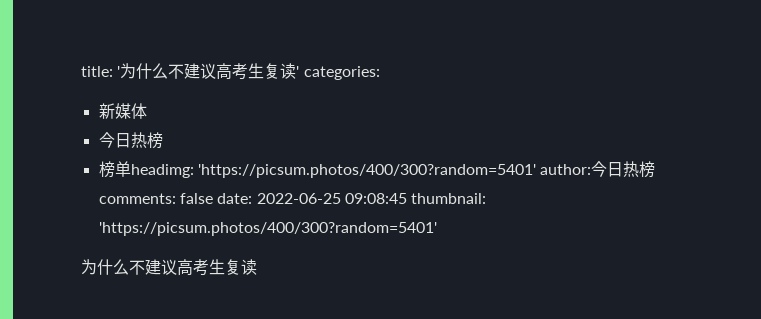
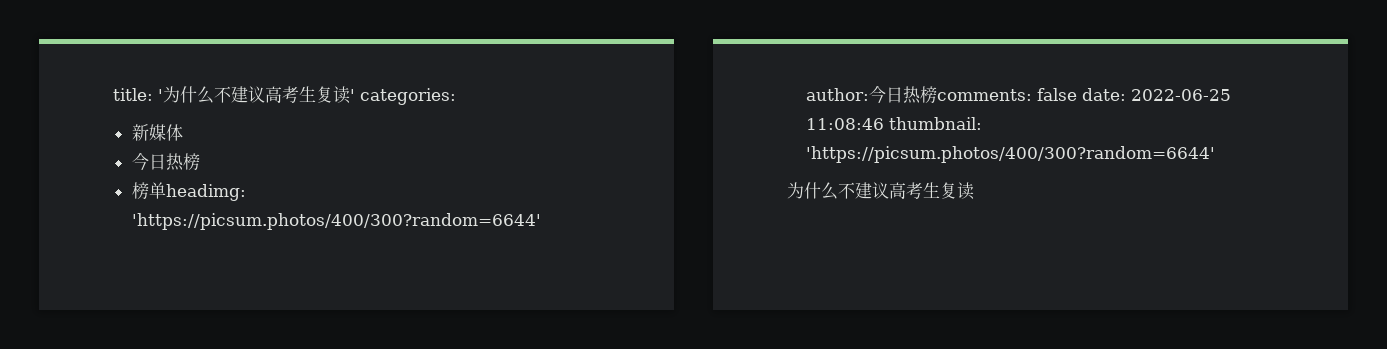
- 榜单headimg: 'https://picsum.photos/400/300?random=5401' author:今日热榜comments: false date: 2022-06-25 09:08:45 thumbnail: 'https://picsum.photos/400/300?random=5401'
+ 榜单headimg: 'https://picsum.photos/400/300?random=6644' author:今日热榜comments: false date: 2022-06-25 11:08:46 thumbnail: 'https://picsum.photos/400/300?random=6644'

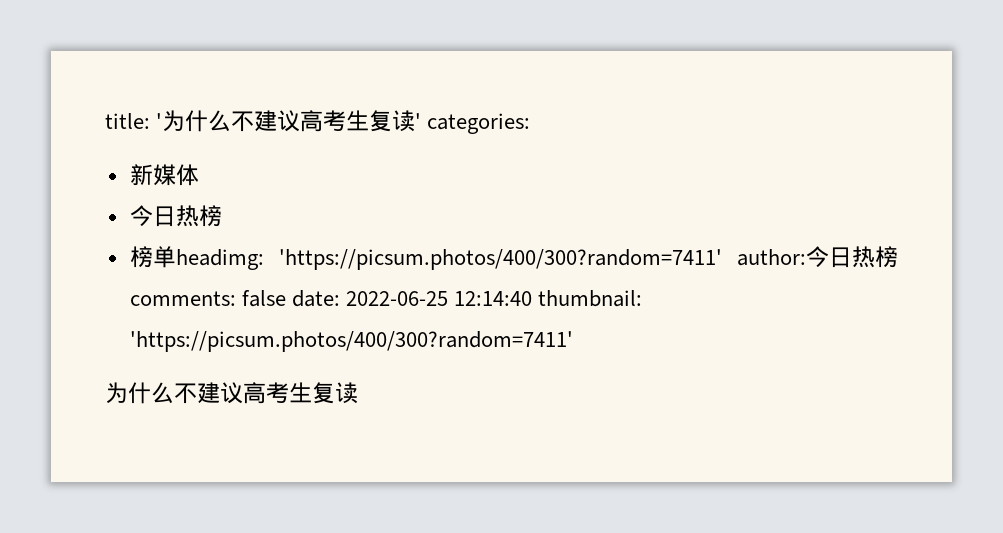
- 榜单headimg: 'https://picsum.photos/400/300?random=6644' author:今日热榜comments: false date: 2022-06-25 11:08:46 thumbnail: 'https://picsum.photos/400/300?random=6644'
+ 榜单headimg: 'https://picsum.photos/400/300?random=7411' author:今日热榜comments: false date: 2022-06-25 12:14:40 thumbnail: 'https://picsum.photos/400/300?random=7411'

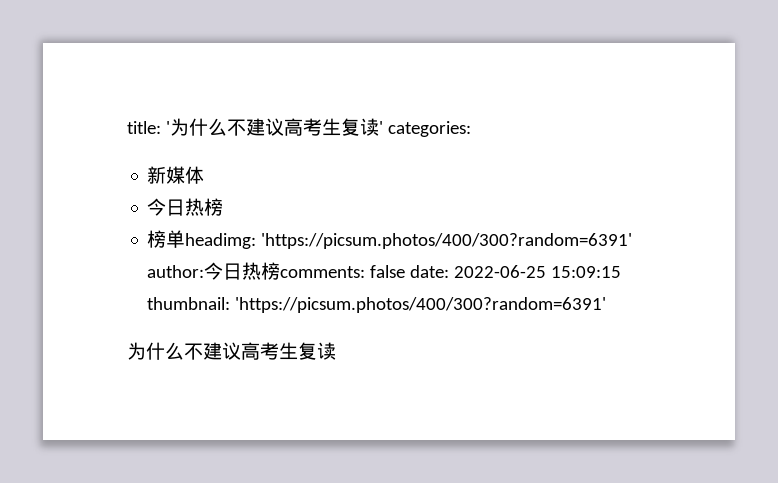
- 榜单headimg: 'https://picsum.photos/400/300?random=7411' author:今日热榜comments: false date: 2022-06-25 12:14:40 thumbnail: 'https://picsum.photos/400/300?random=7411'
+ 榜单headimg: 'https://picsum.photos/400/300?random=6391' author:今日热榜comments: false date: 2022-06-25 15:09:15 thumbnail: 'https://picsum.photos/400/300?random=6391'

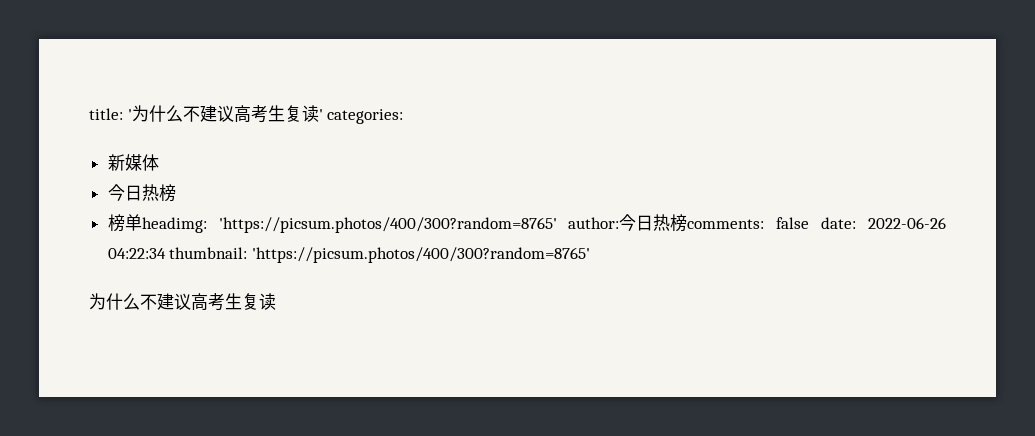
- 榜单headimg: 'https://picsum.photos/400/300?random=6391' author:今日热榜comments: false date: 2022-06-25 15:09:15 thumbnail: 'https://picsum.photos/400/300?random=6391'
+ 榜单headimg: 'https://picsum.photos/400/300?random=8765' author:今日热榜comments: false date: 2022-06-26 04:22:34 thumbnail: 'https://picsum.photos/400/300?random=8765'

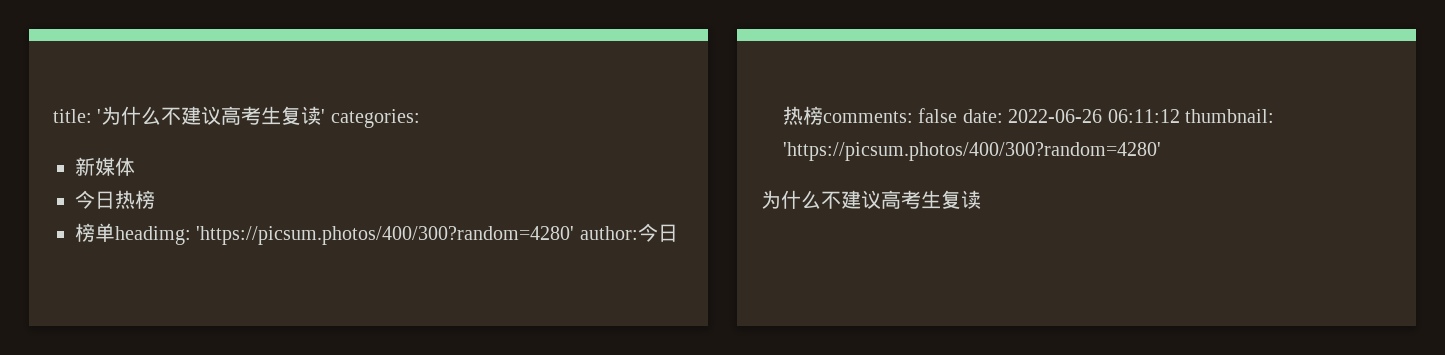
- 榜单headimg: 'https://picsum.photos/400/300?random=8765' author:今日热榜comments: false date: 2022-06-26 04:22:34 thumbnail: 'https://picsum.photos/400/300?random=8765'
+ 榜单headimg: 'https://picsum.photos/400/300?random=4280' author:今日热榜comments: false date: 2022-06-26 06:11:12 thumbnail: 'https://picsum.photos/400/300?random=4280'

